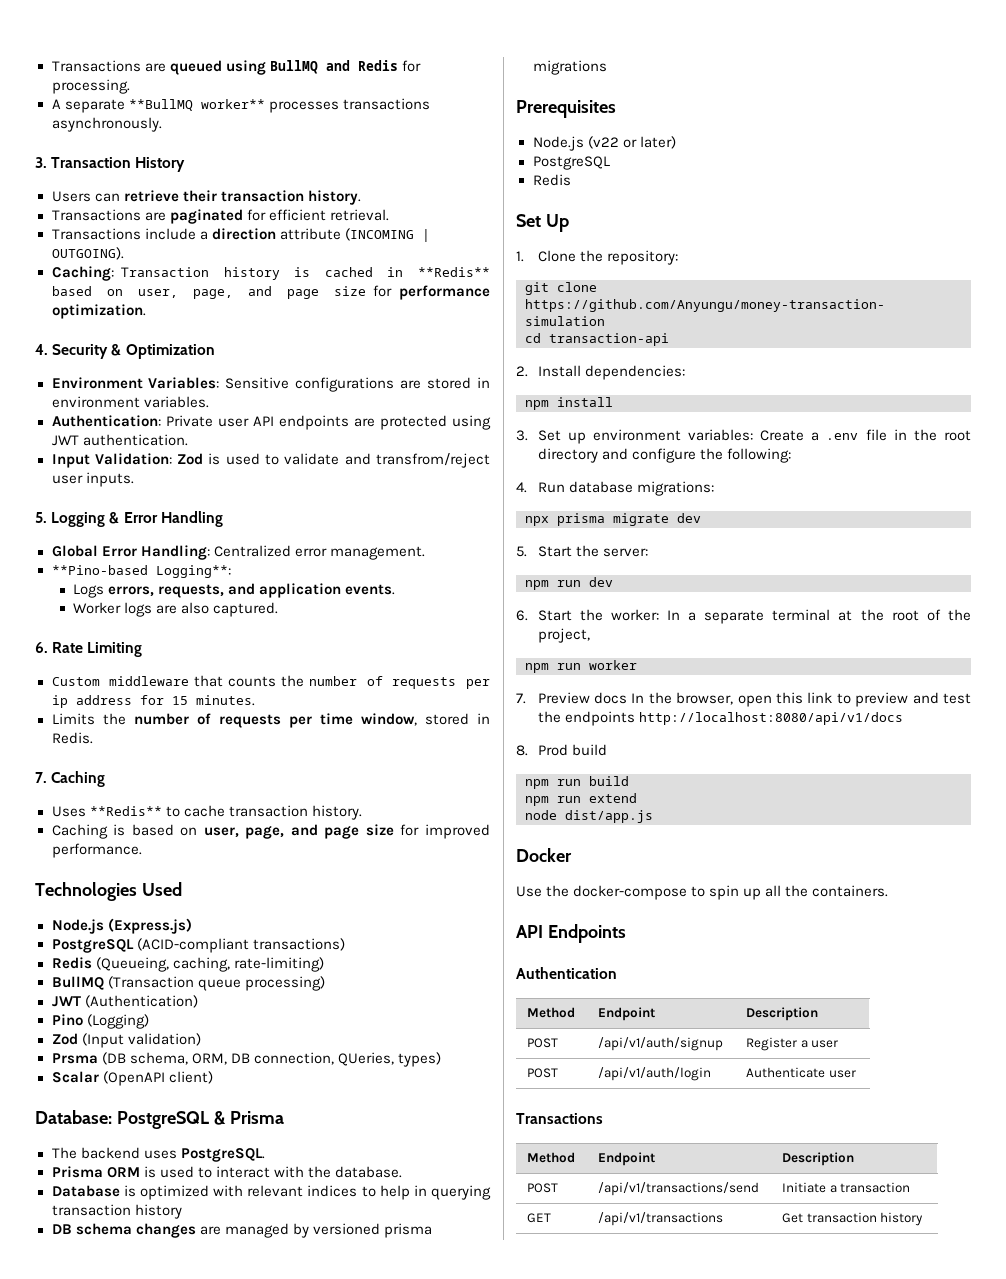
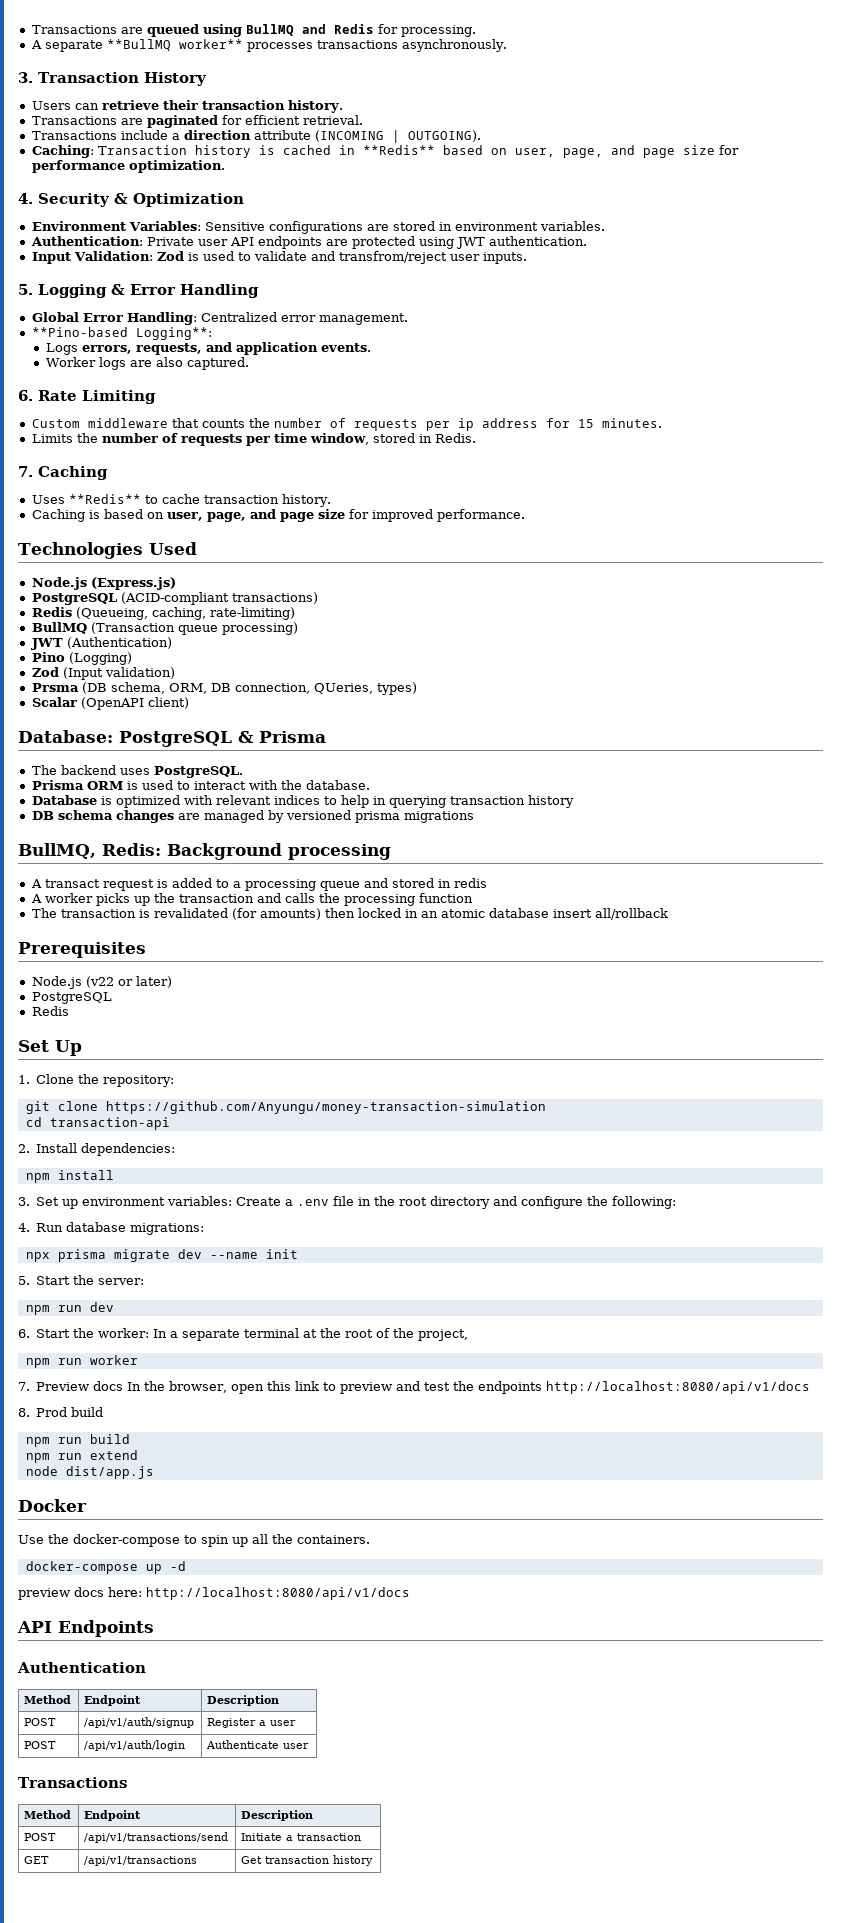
+ BullMQ, Redis: Background processing
+ A transact request is added to a processing queue and stored in redis
+ A worker picks up the transaction and calls the processing function
+ The transaction is revalidated (for amounts) then locked in an atomic database insert all/rollback
- npx prisma migrate dev
+ npx prisma migrate dev --name init
+ docker-compose up -d
+ preview docs here: http://localhost:8080/api/v1/docs

